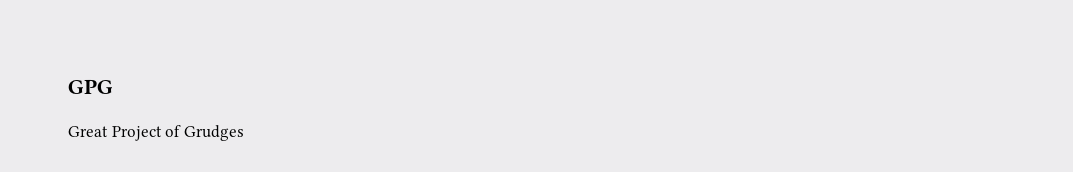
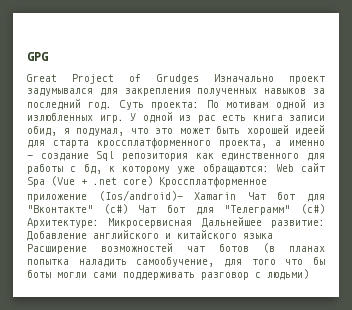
- Great Project of Grudges
+ Great Project of Grudges Изначально проект задумывался для закрепления полученных навыков за последний год. Суть проекта: По мотивам одной из излюбленных игр. У одной из рас есть книга записи обид, я подумал, что это может быть хорошей идеей для старта кроссплатформенного проекта, а именно - создание Sql репозитория как единственного для работы с бд, к которому уже обращаются: Web сайт Spa (Vue + .net core) Кроссплатформенное приложение (Ios/android)- Xamarin Чат бот для "Вконтакте" (c#) Чат бот для "Телеграмм" (с#) Архитектуре: Микросервисная Дальнейшее развитие: Добавление английского и китайского языка Расширение возможностей чат ботов (в планах попытка наладить самообучение, для того что бы боты могли сами поддерживать разговор с людьми)

